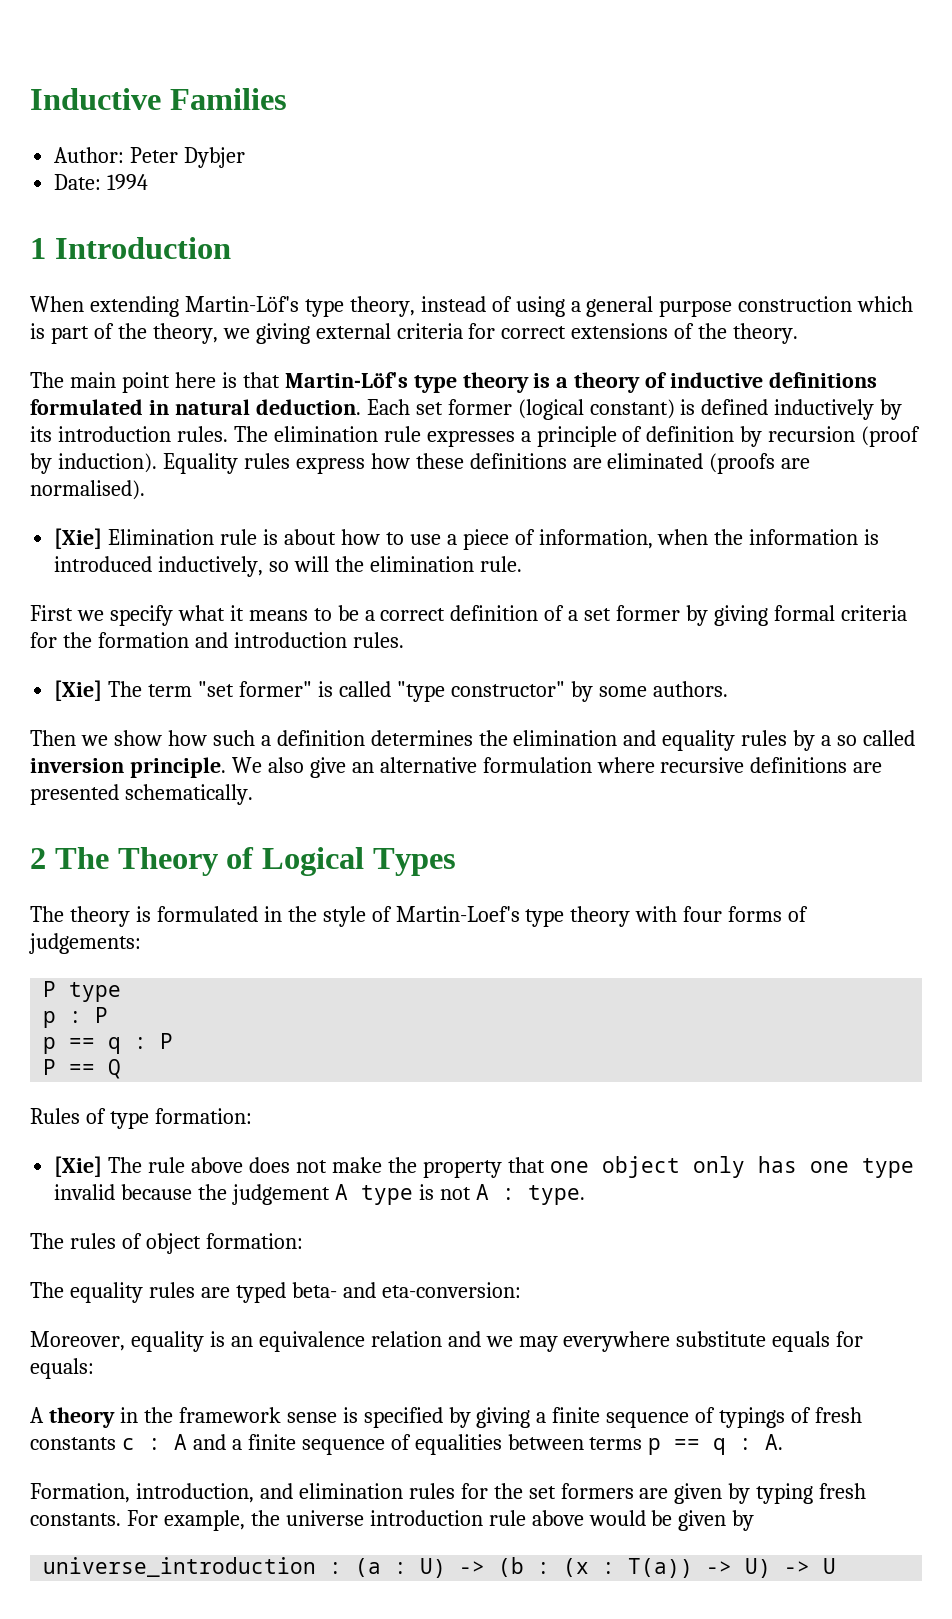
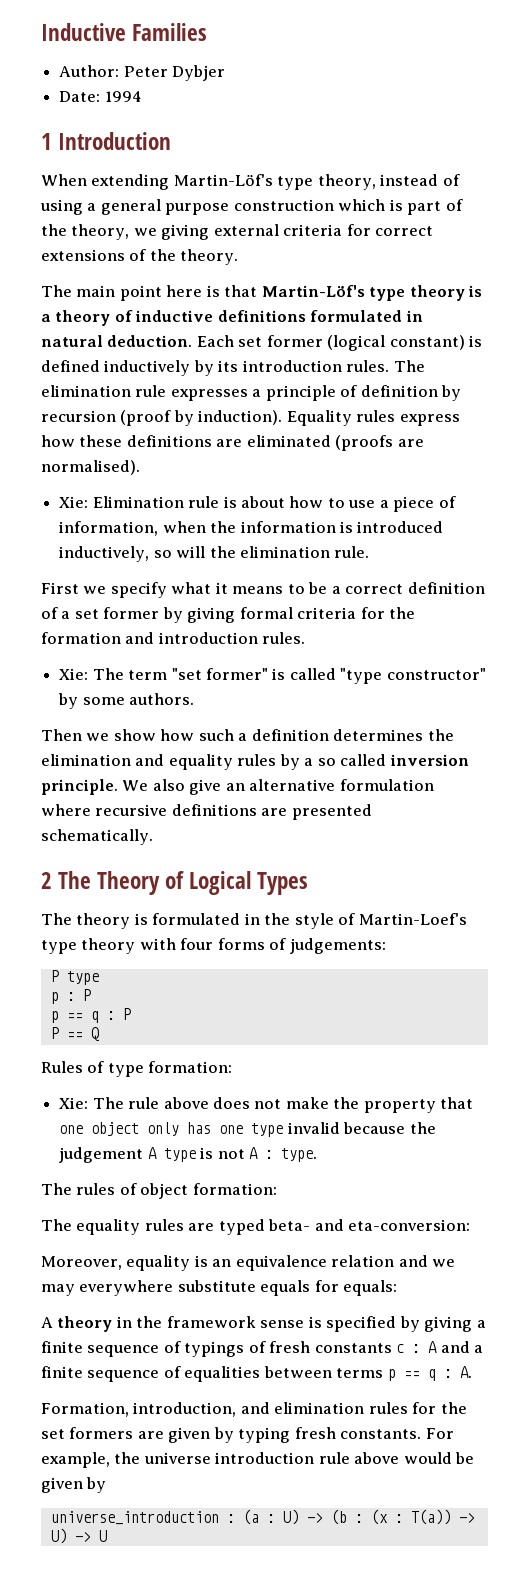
- [Xie] Elimination rule is about how to use a piece of information, when the information is introduced inductively, so will the elimination rule.
+ Xie: Elimination rule is about how to use a piece of information, when the information is introduced inductively, so will the elimination rule.
- [Xie] The term "set former" is called "type constructor" by some authors.
+ Xie: The term "set former" is called "type constructor" by some authors.
- [Xie] The rule above does not make the property that one object only has one type invalid because the judgement A type is not A : type.
+ Xie: The rule above does not make the property that one object only has one type invalid because the judgement A type is not A : type.

